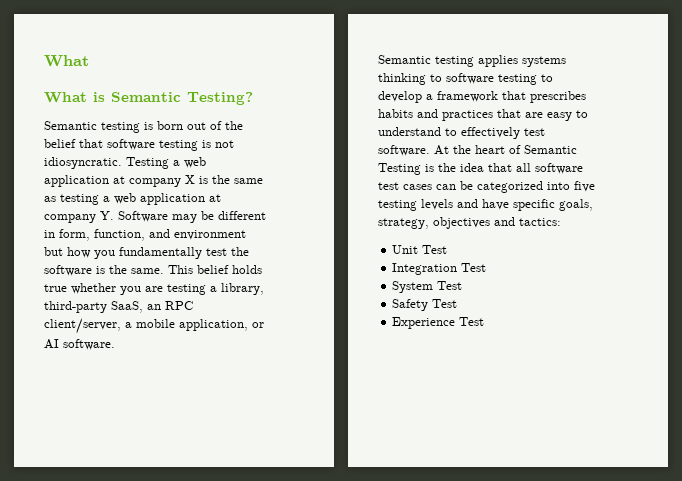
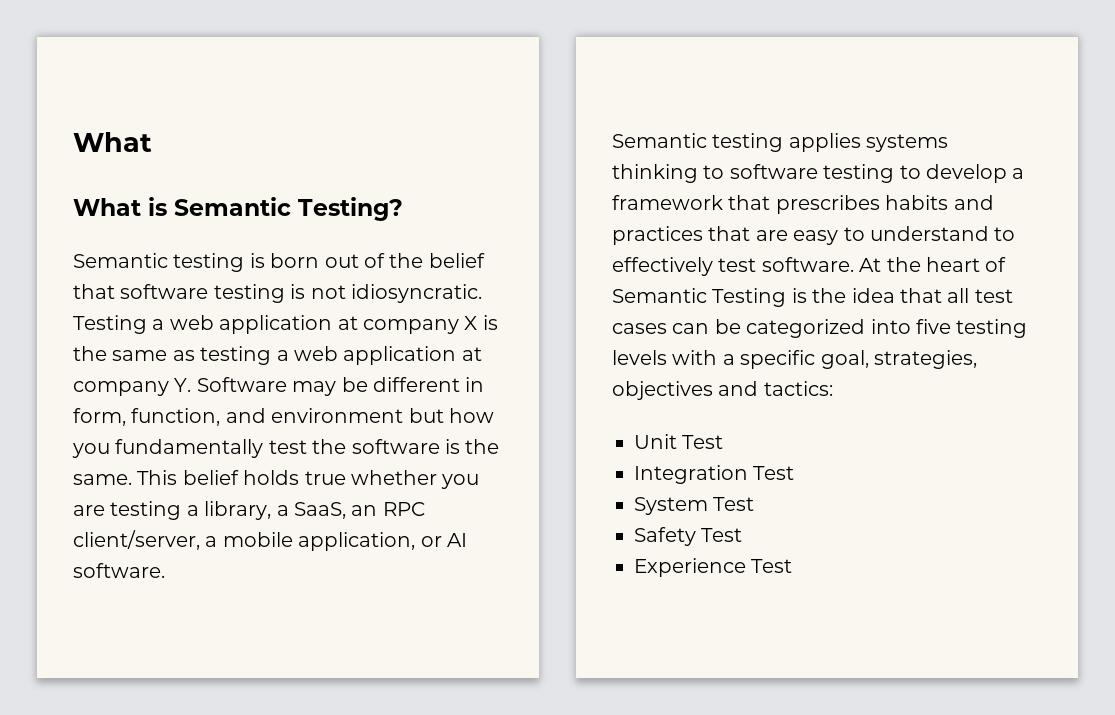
- This belief holds true whether you are testing a library, third-party SaaS, an RPC client/server, a mobile application, or AI software.
+ This belief holds true whether you are testing a library, a SaaS, an RPC client/server, a mobile application, or AI software.
- At the heart of Semantic Testing is the idea that all software test cases can be categorized into five testing levels and have specific goals, strategy, objectives and tactics:
+ At the heart of Semantic Testing is the idea that all test cases can be categorized into five testing levels with a specific goal, strategies, objectives and tactics:

